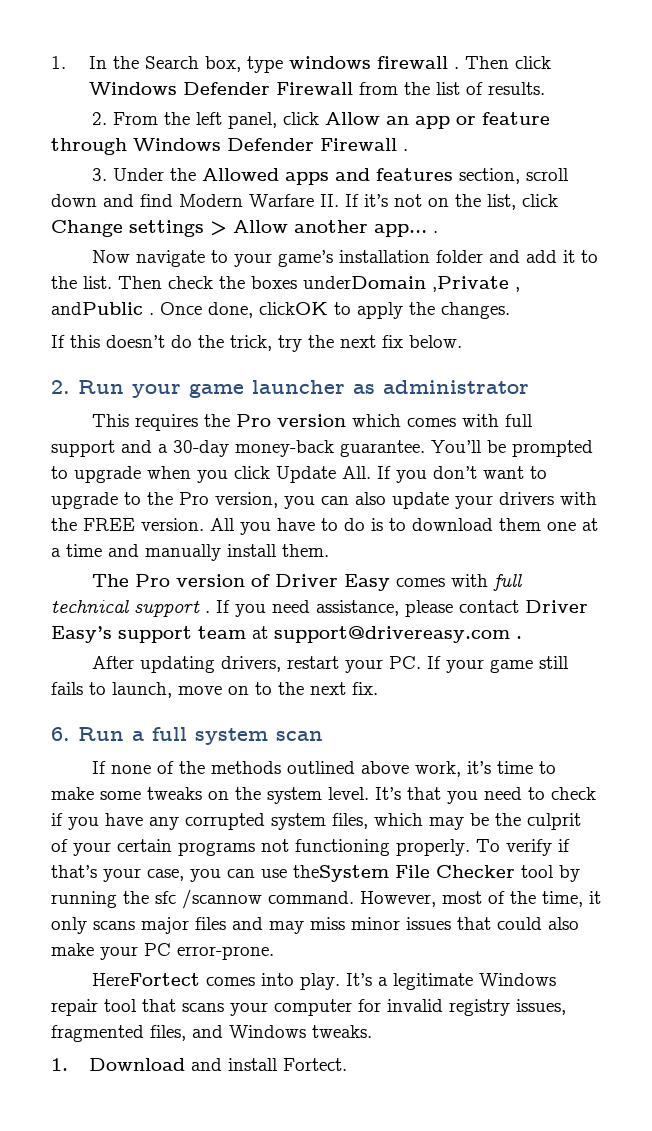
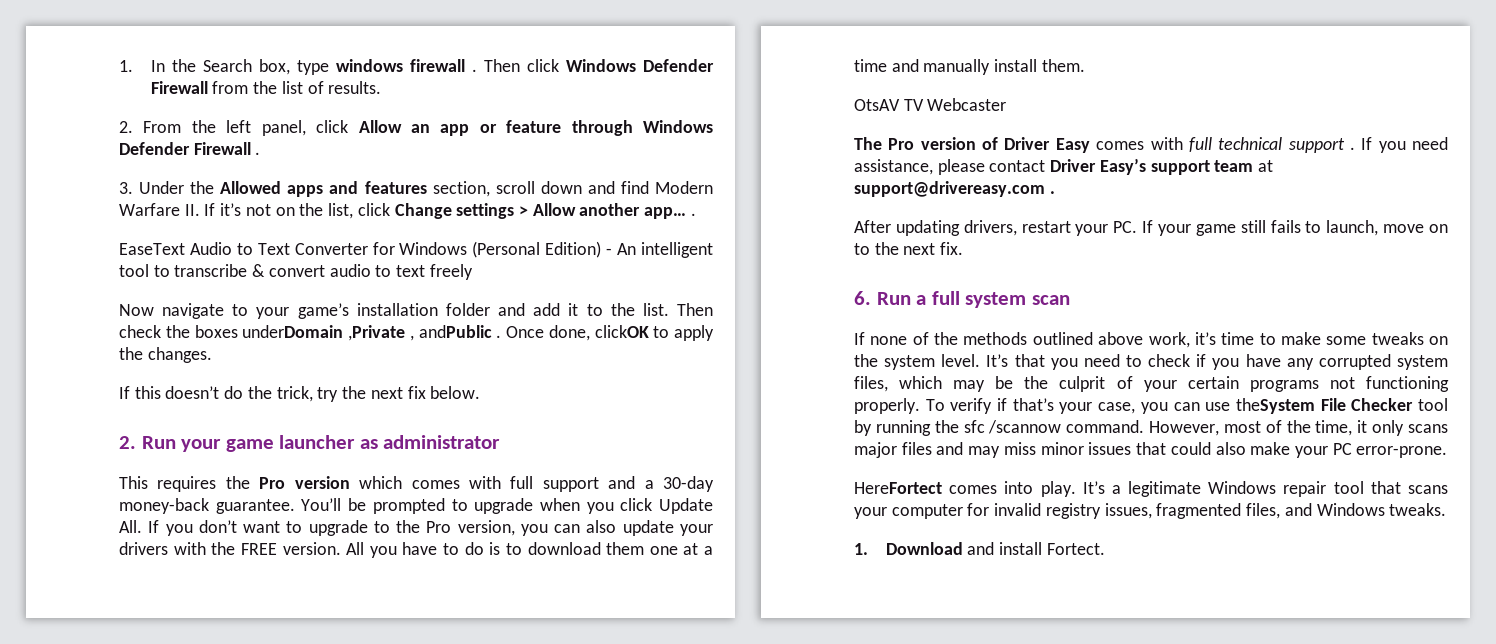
+ EaseText Audio to Text Converter for Windows (Personal Edition) - An intelligent tool to transcribe & convert audio to text freely
+ OtsAV TV Webcaster

